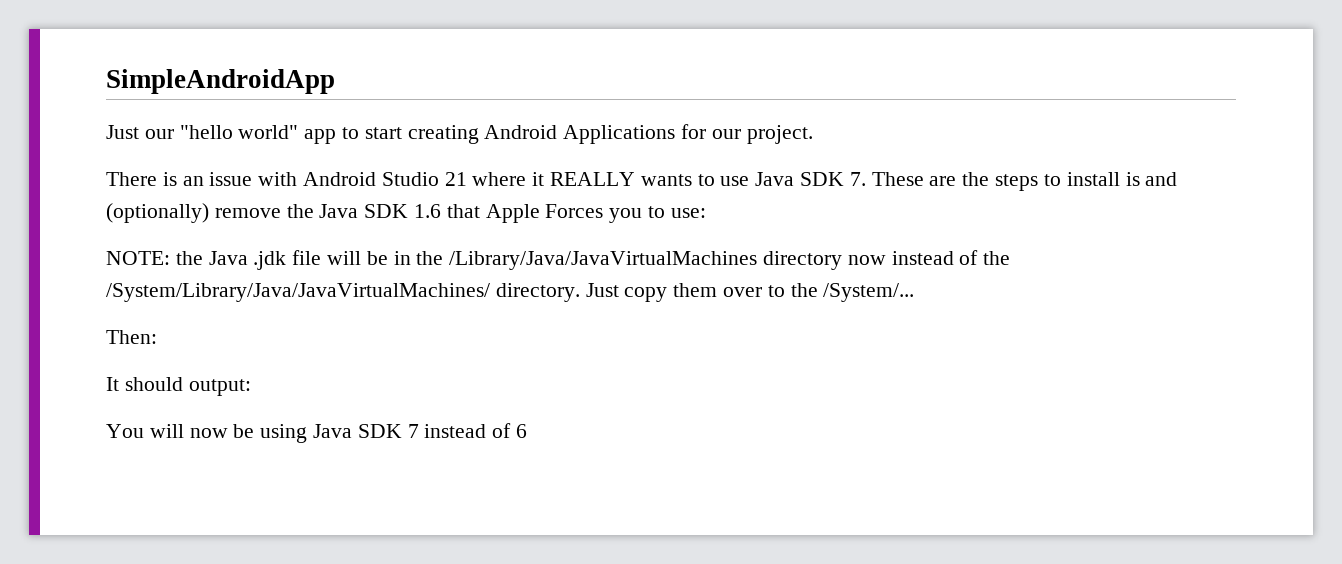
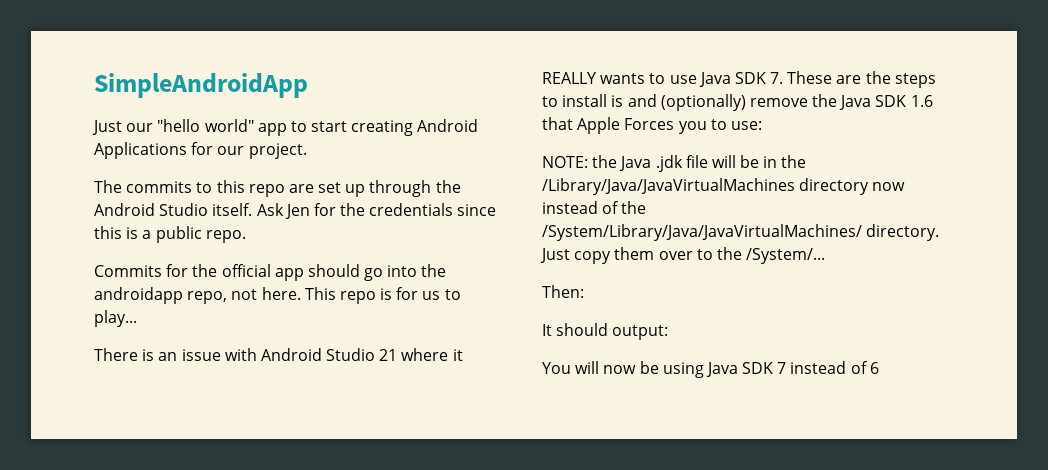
+ The commits to this repo are set up through the Android Studio itself. Ask Jen for the credentials since this is a public repo.
+ Commits for the official app should go into the androidapp repo, not here. This repo is for us to play...

